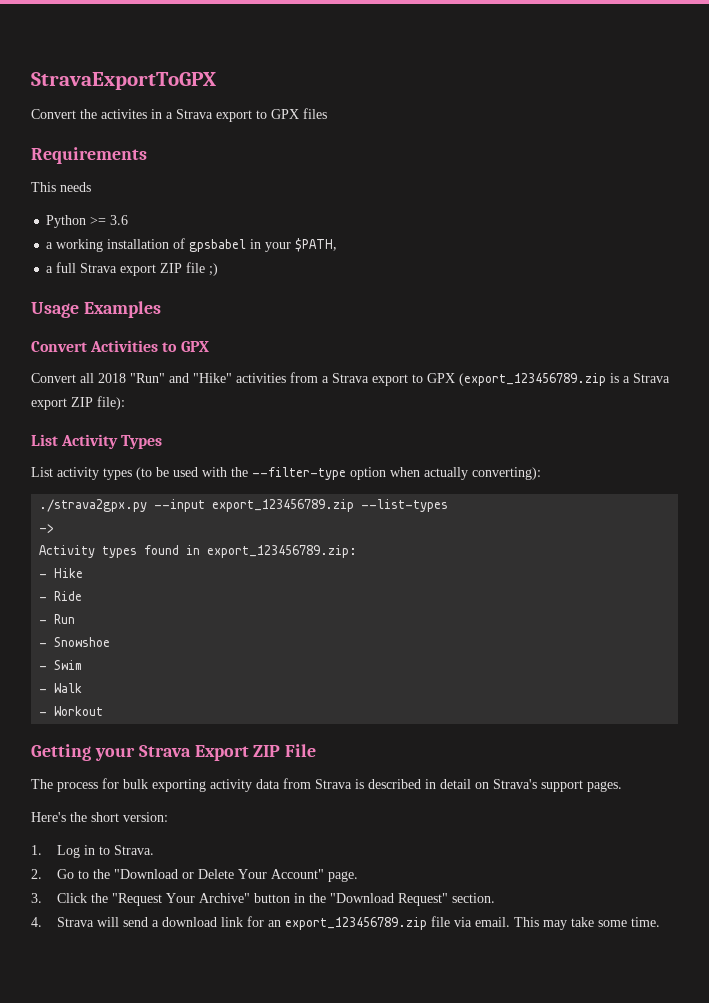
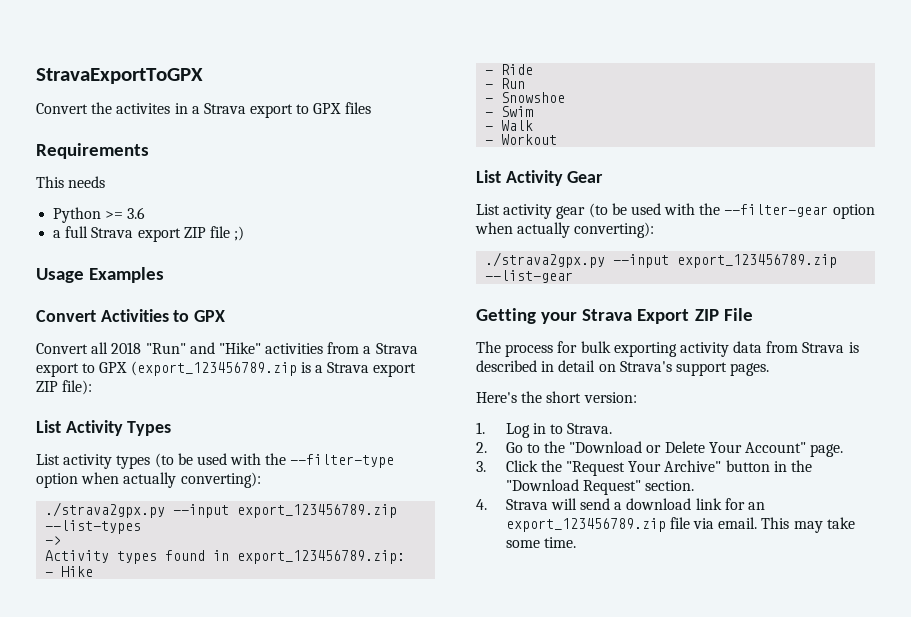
- a working installation of gpsbabel in your $PATH,
+ List Activity Gear
+ List activity gear (to be used with the --filter-gear option when actually converting):
+ ./strava2gpx.py --input export_123456789.zip --list-gear

